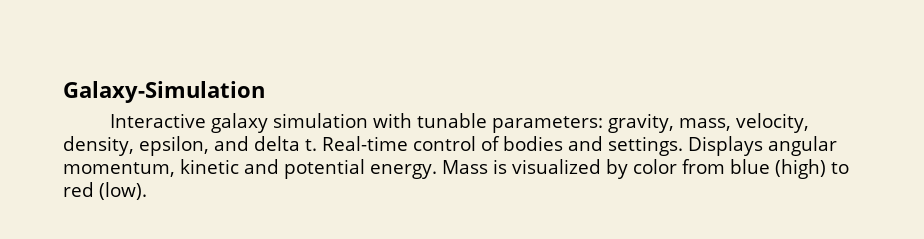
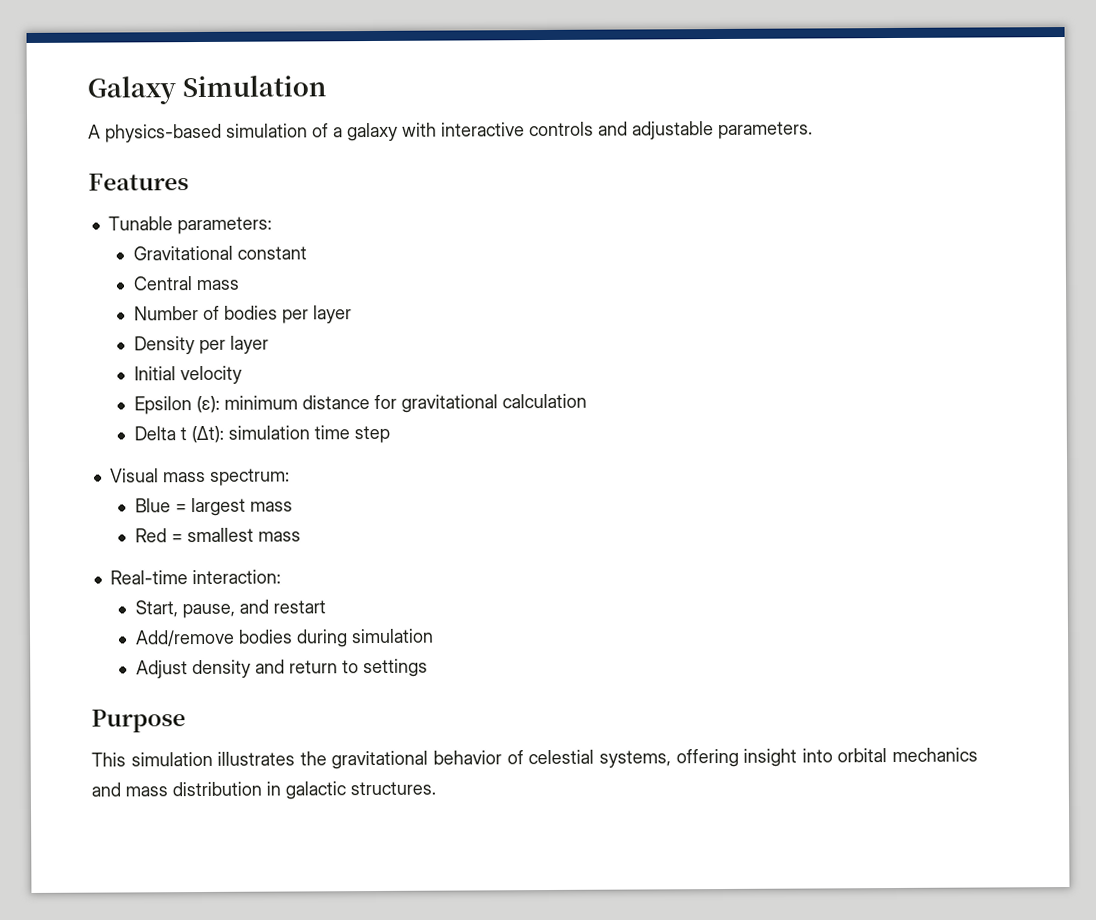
- Galaxy-Simulation
- Interactive galaxy simulation with tunable parameters: gravity, mass, velocity, density, epsilon, and delta t. Real-time control of bodies and settings. Displays angular momentum, kinetic and potential energy. Mass is visualized by color from blue (high) to red (low).
+ Galaxy Simulation
+ A physics-based simulation of a galaxy with interactive controls and adjustable parameters.
+ Features
+ Tunable parameters:
+ Gravitational constant
+ Central mass
+ Number of bodies per layer
+ Density per layer
+ Initial velocity
+ Epsilon (ε): minimum distance for gravitational calculation
+ Delta t (Δt): simulation time step
+ Visual mass spectrum:
+ Blue = largest mass
+ Red = smallest mass
+ Real-time interaction:
+ Start, pause, and restart
+ Add/remove bodies during simulation
+ Adjust density and return to settings
+ Purpose
+ This simulation illustrates the gravitational behavior of celestial systems, offering insight into orbital mechanics and mass distribution in galactic structures.

